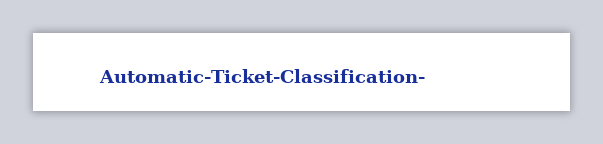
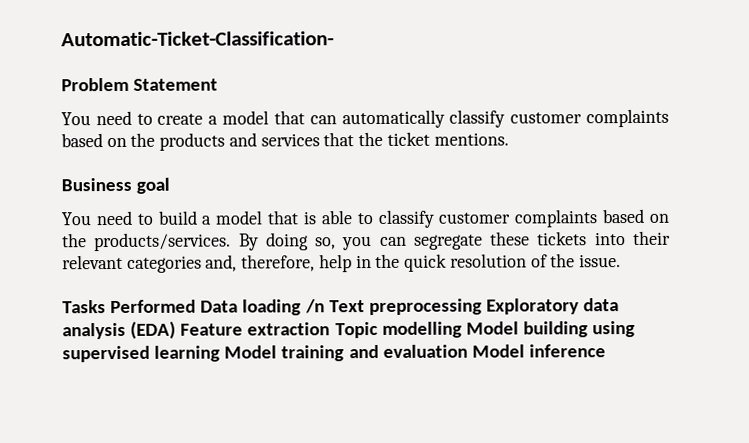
+ Problem Statement
+ You need to create a model that can automatically classify customer complaints based on the products and services that the ticket mentions.
+ Business goal
+ You need to build a model that is able to classify customer complaints based on the products/services. By doing so, you can segregate these tickets into their relevant categories and, therefore, help in the quick resolution of the issue.
+ Tasks Performed Data loading /n Text preprocessing Exploratory data analysis (EDA) Feature extraction Topic modelling Model building using supervised learning Model training and evaluation Model inference

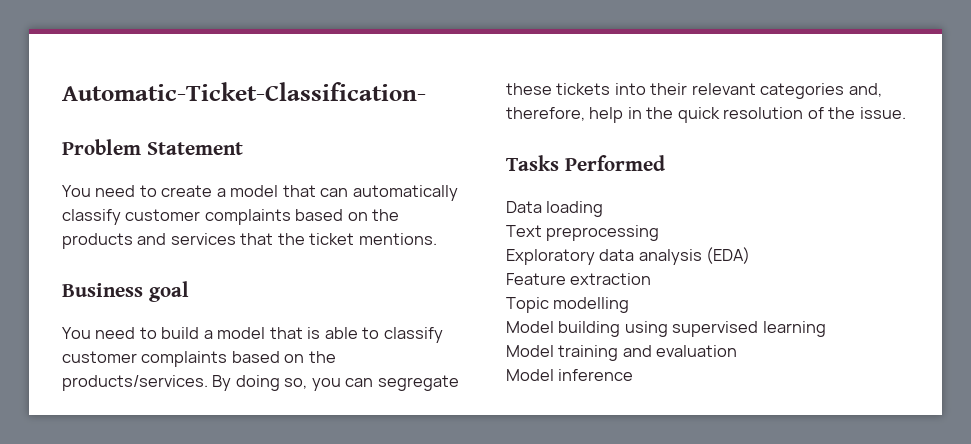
- Tasks Performed Data loading /n Text preprocessing Exploratory data analysis (EDA) Feature extraction Topic modelling Model building using supervised learning Model training and evaluation Model inference
+ Tasks Performed
+ Data loading
+ Text preprocessing
+ Exploratory data analysis (EDA)
+ Feature extraction
+ Topic modelling
+ Model building using supervised learning
+ Model training and evaluation
+ Model inference

